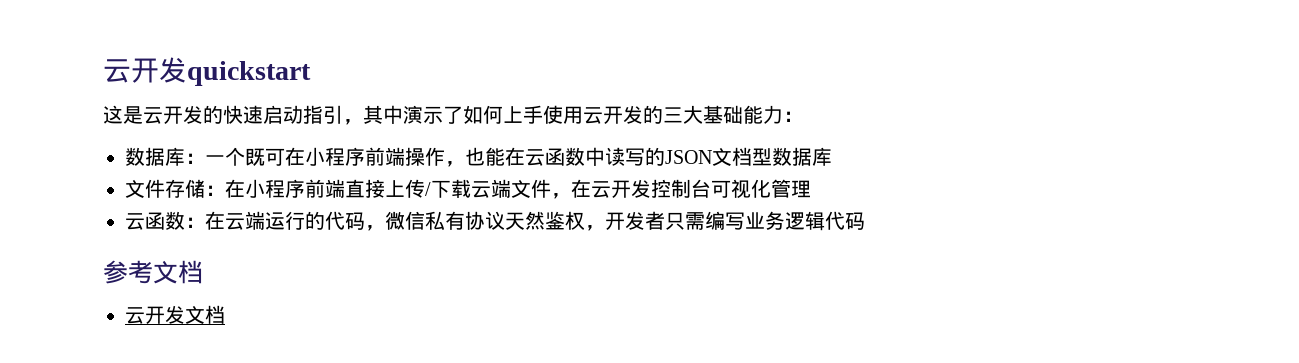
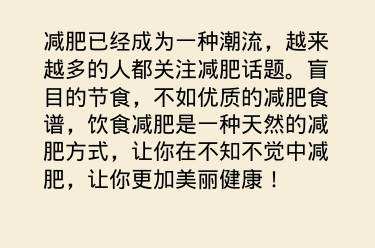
- 云开发quickstart
- 这是云开发的快速启动指引，其中演示了如何上手使用云开发的三大基础能力：
- 数据库：一个既可在小程序前端操作，也能在云函数中读写的JSON文档型数据库
- 文件存储：在小程序前端直接上传/下载云端文件，在云开发控制台可视化管理
- 云函数：在云端运行的代码，微信私有协议天然鉴权，开发者只需编写业务逻辑代码
- 参考文档
- 云开发文档
+ 减肥已经成为一种潮流，越来越多的人都关注减肥话题。盲目的节食，不如优质的减肥食谱，饮食减肥是一种天然的减肥方式，让你在不知不觉中减肥，让你更加美丽健康！

